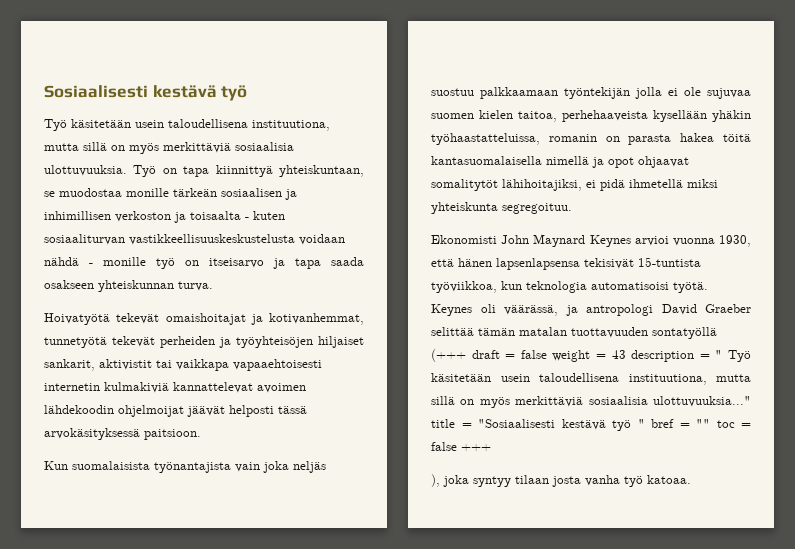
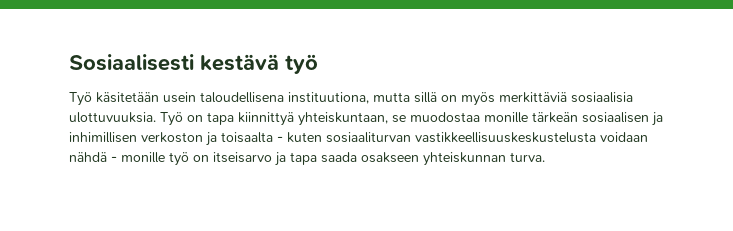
- Hoivatyötä tekevät omaishoitajat ja kotivanhemmat, tunnetyötä tekevät perheiden ja työyhteisöjen hiljaiset sankarit, aktivistit tai vaikkapa vapaaehtoisesti internetin kulmakiviä kannattelevat avoimen lähdekoodin ohjelmoijat jäävät helposti tässä arvokäsityksessä paitsioon.
- Kun suomalaisista työnantajista vain joka neljäs suostuu palkkaamaan työntekijän jolla ei ole sujuvaa suomen kielen taitoa, perhehaaveista kysellään yhäkin työhaastatteluissa, romanin on parasta hakea töitä kantasuomalaisella nimellä ja opot ohjaavat somalitytöt lähihoitajiksi, ei pidä ihmetellä miksi yhteiskunta segregoituu.
- Ekonomisti John Maynard Keynes arvioi vuonna 1930, että hänen lapsenlapsensa tekisivät 15-tuntista työviikkoa, kun teknologia automatisoisi työtä. Keynes oli väärässä, ja antropologi David Graeber selittää tämän matalan tuottavuuden sontatyöllä (+++ draft = false weight = 43 description = " Työ käsitetään usein taloudellisena instituutiona, mutta sillä on myös merkittäviä sosiaalisia ulottuvuuksia..." title = "Sosiaalisesti kestävä työ " bref = "" toc = false +++
- ), joka syntyy tilaan josta vanha työ katoaa.

